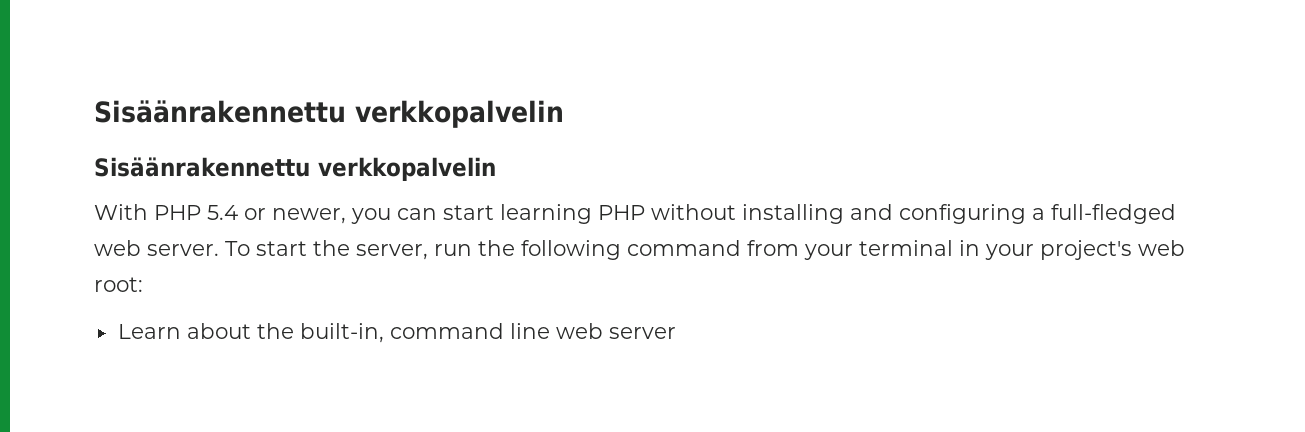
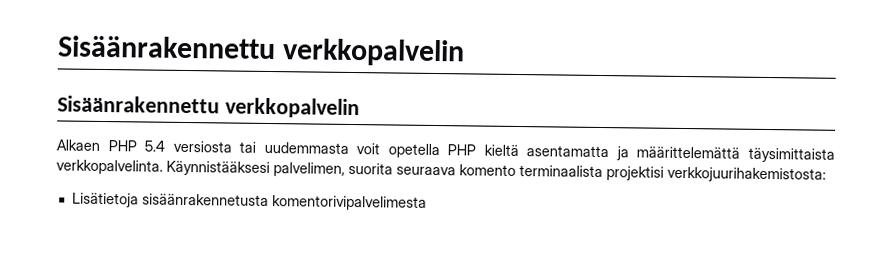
- With PHP 5.4 or newer, you can start learning PHP without installing and configuring a full-fledged web server. To start the server, run the following command from your terminal in your project's web root:
- Learn about the built-in, command line web server
+ Alkaen PHP 5.4 versiosta tai uudemmasta voit opetella PHP kieltä asentamatta ja määrittelemättä täysimittaista verkkopalvelinta. Käynnistääksesi palvelimen, suorita seuraava komento terminaalista projektisi verkkojuurihakemistosta:
+ Lisätietoja sisäänrakennetusta komentorivipalvelimesta

